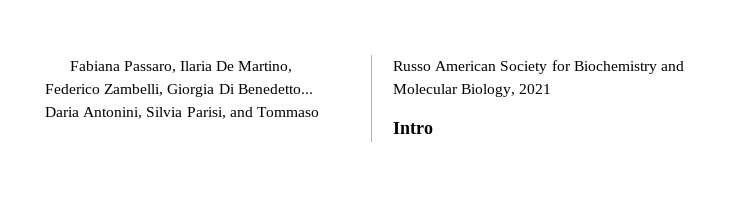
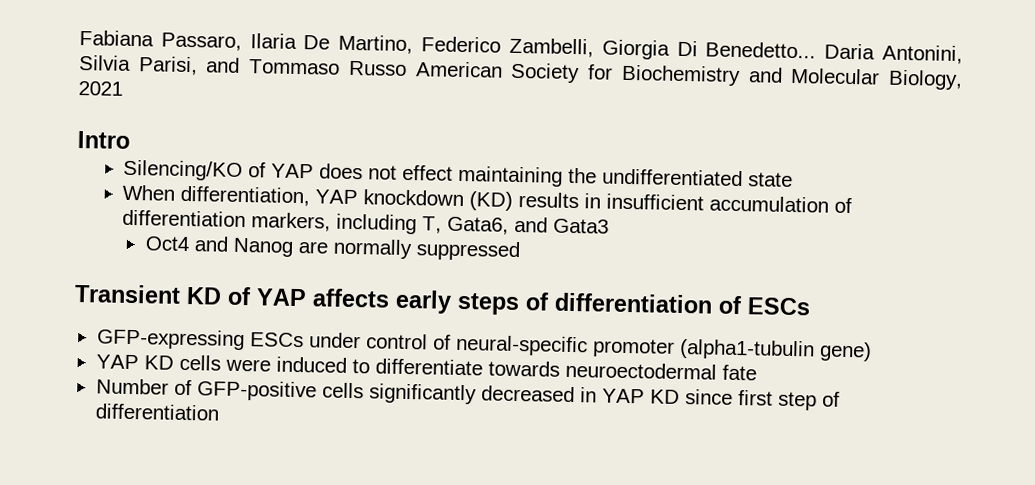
+ Silencing/KO of YAP does not effect maintaining the undifferentiated state
+ When differentiation, YAP knockdown (KD) results in insufficient accumulation of differentiation markers, including T, Gata6, and Gata3
+ Oct4 and Nanog are normally suppressed
+ Transient KD of YAP affects early steps of differentiation of ESCs
+ GFP-expressing ESCs under control of neural-specific promoter (alpha1-tubulin gene)
+ YAP KD cells were induced to differentiate towards neuroectodermal fate
+ Number of GFP-positive cells significantly decreased in YAP KD since first step of differentiation

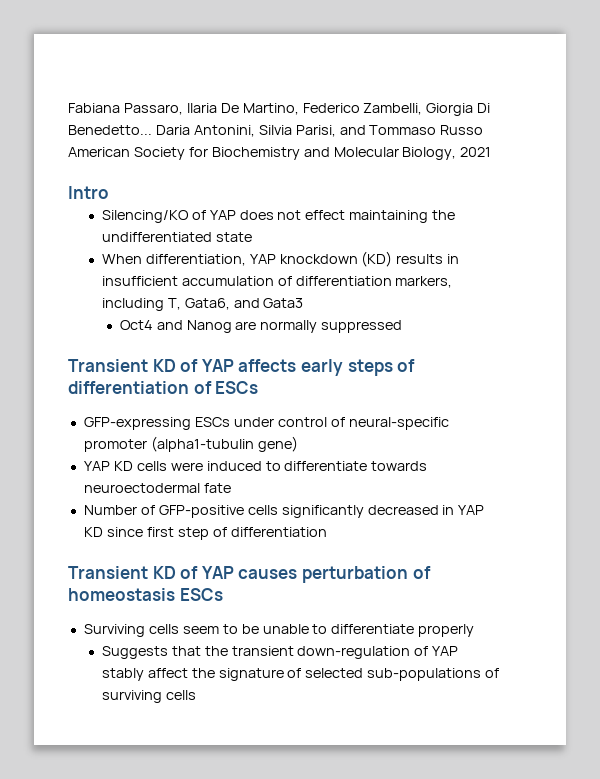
+ Transient KD of YAP causes perturbation of homeostasis ESCs
+ Surviving cells seem to be unable to differentiate properly
+ Suggests that the transient down-regulation of YAP stably affect the signature of selected sub-populations of surviving cells

